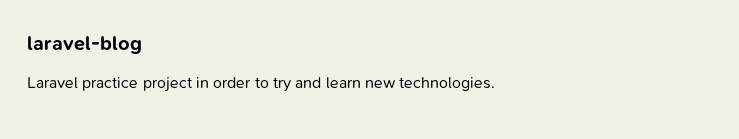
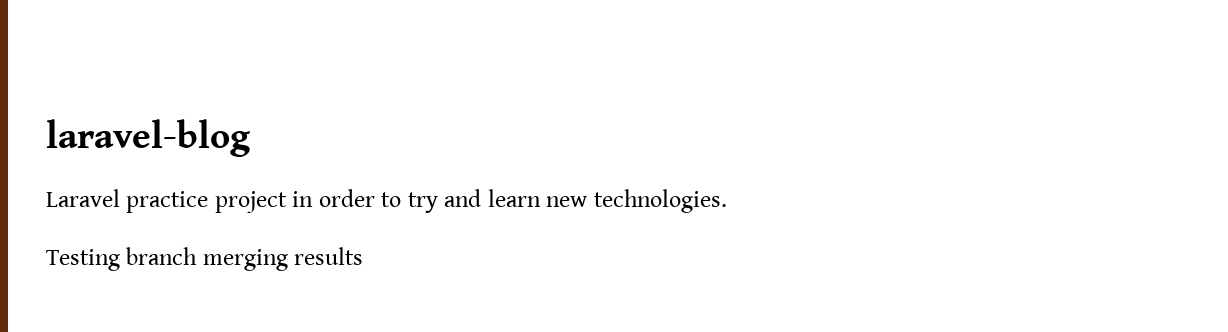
+ Testing branch merging results

